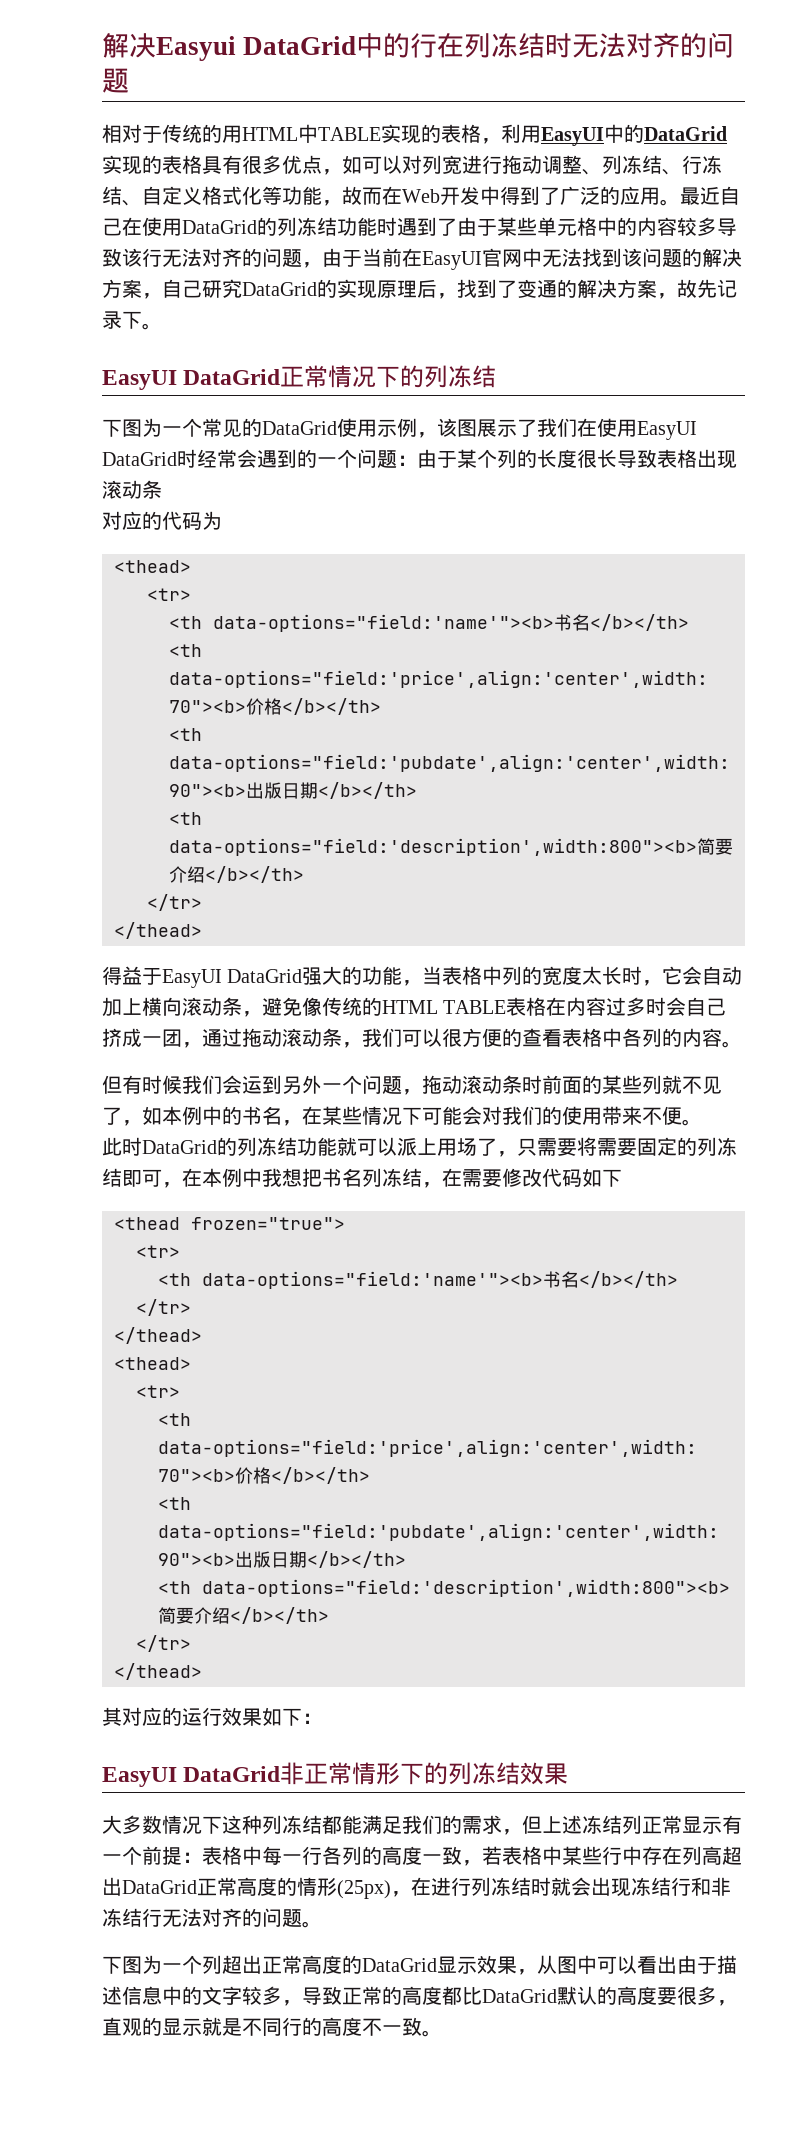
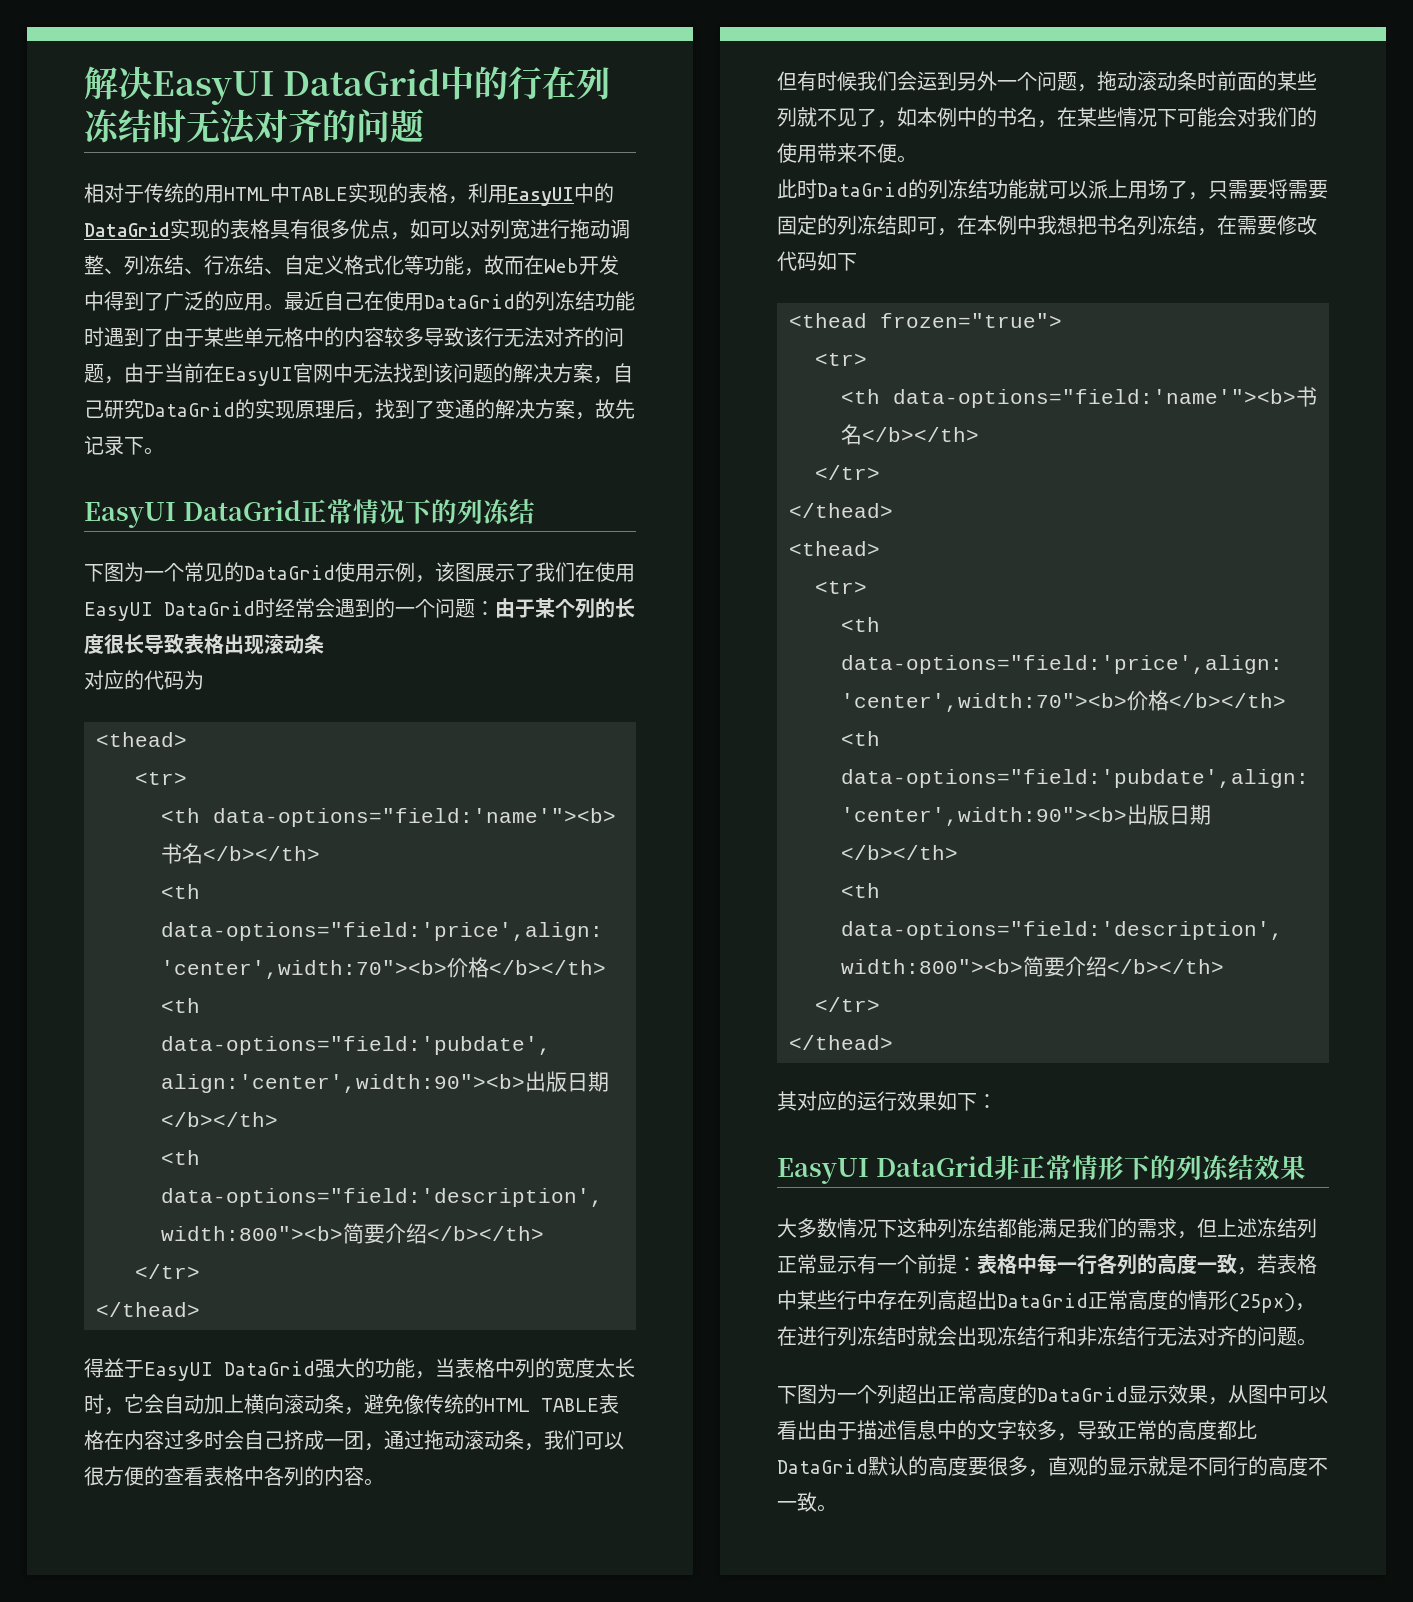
- 解决Easyui DataGrid中的行在列冻结时无法对齐的问题
+ 解决EasyUI DataGrid中的行在列冻结时无法对齐的问题

